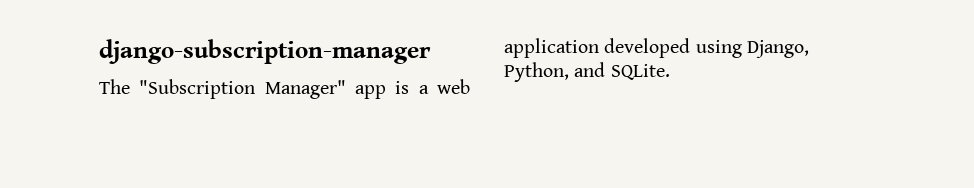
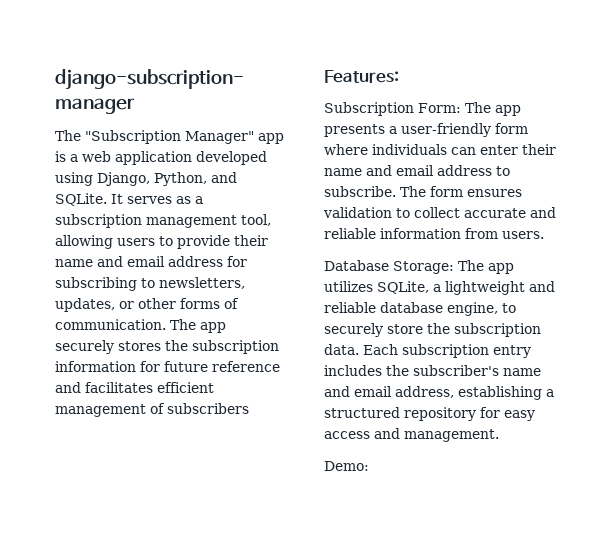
+ It serves as a subscription management tool, allowing users to provide their name and email address for subscribing to newsletters, updates, or other forms of communication. The app securely stores the subscription information for future reference and facilitates efficient management of subscribers
+ Features:
+ Subscription Form: The app presents a user-friendly form where individuals can enter their name and email address to subscribe. The form ensures validation to collect accurate and reliable information from users.
+ Database Storage: The app utilizes SQLite, a lightweight and reliable database engine, to securely store the subscription data. Each subscription entry includes the subscriber's name and email address, establishing a structured repository for easy access and management.
+ Demo:

